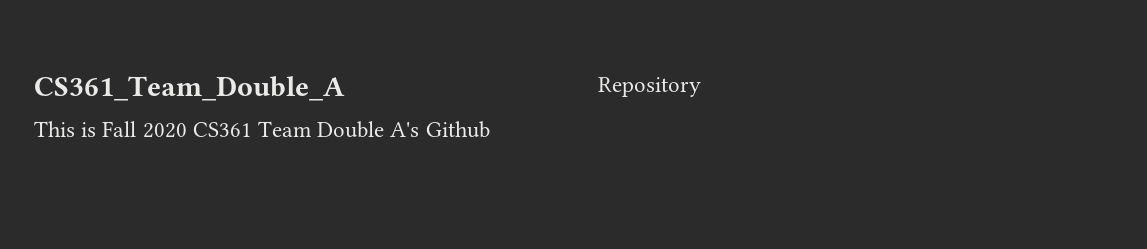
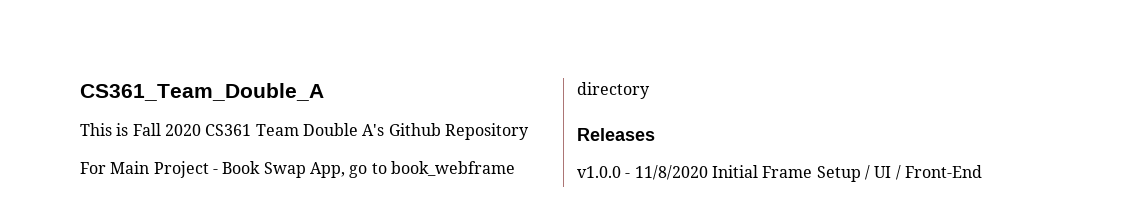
+ For Main Project - Book Swap App, go to book_webframe directory
+ Releases
+ v1.0.0 - 11/8/2020 Initial Frame Setup / UI / Front-End

